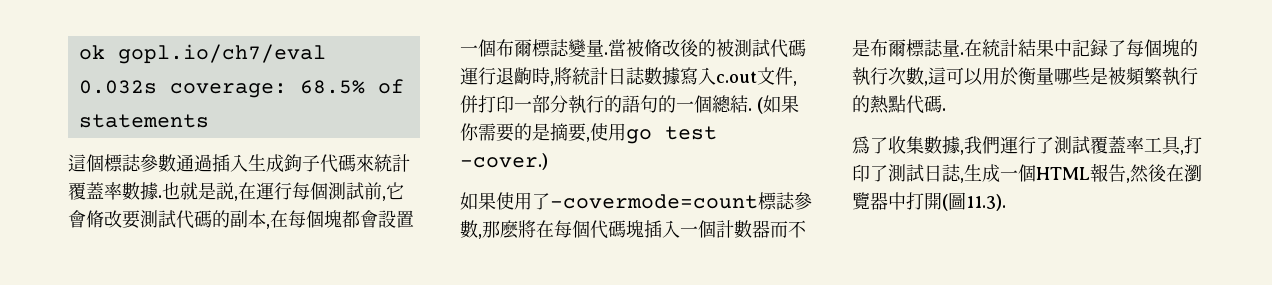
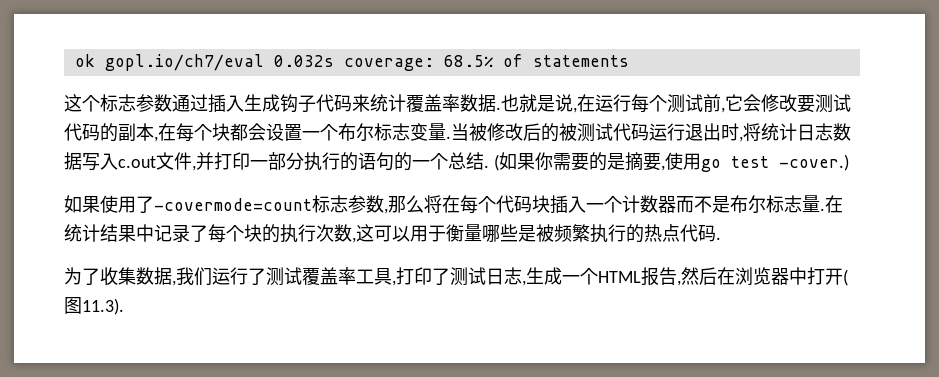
- 這個標誌參數通過插入生成鉤子代碼來統計覆蓋率數據.也就是説,在運行每個測試前,它會脩改要測試代碼的副本,在每個塊都會設置一個布爾標誌變量.當被脩改後的被測試代碼運行退齣時,將統計日誌數據寫入c.out文件,併打印一部分執行的語句的一個總結.
+ 这个标志参数通过插入生成钩子代码来统计覆盖率数据.也就是说,在运行每个测试前,它会修改要测试代码的副本,在每个块都会设置一个布尔标志变量.当被修改后的被测试代码运行退出时,将统计日志数据写入c.out文件,并打印一部分执行的语句的一个总结.
- 如果使用了-covermode=count標誌參數,那麽將在每個代碼塊插入一個計數器而不是布爾標誌量.
+ 如果使用了-covermode=count标志参数,那么将在每个代码块插入一个计数器而不是布尔标志量.
- 在統計結果中記録了每個塊的執行次數,這可以用於衡量哪些是被頻繁執行的熱點代碼.
- 爲了收集數據,我們運行了測試覆蓋率工具,打印了測試日誌,生成一個HTML報告,然後在瀏覽器中打開(圖11.3).
+ 在统计结果中记录了每个块的执行次数,这可以用于衡量哪些是被频繁执行的热点代码.
+ 为了收集数据,我们运行了测试覆盖率工具,打印了测试日志,生成一个HTML报告,然后在浏览器中打开(图11.3).

